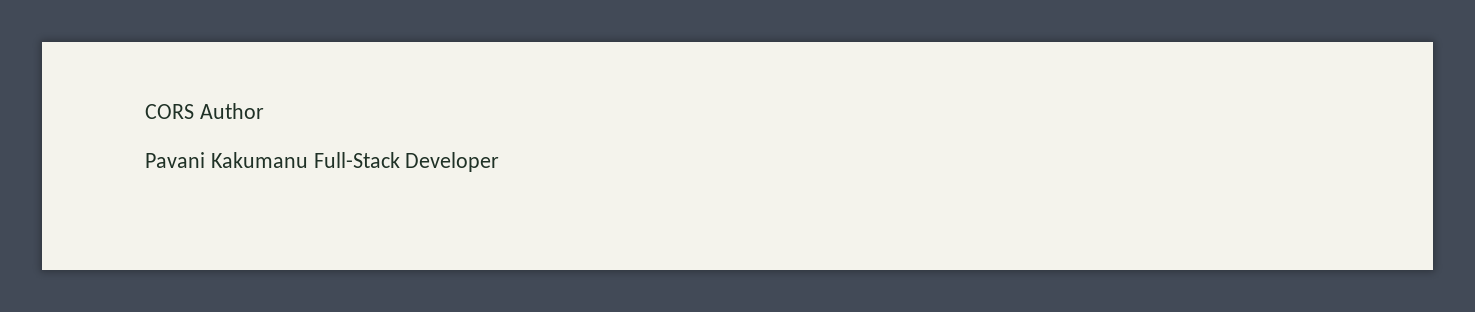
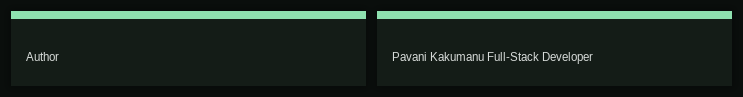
- CORS Author
+ Author

